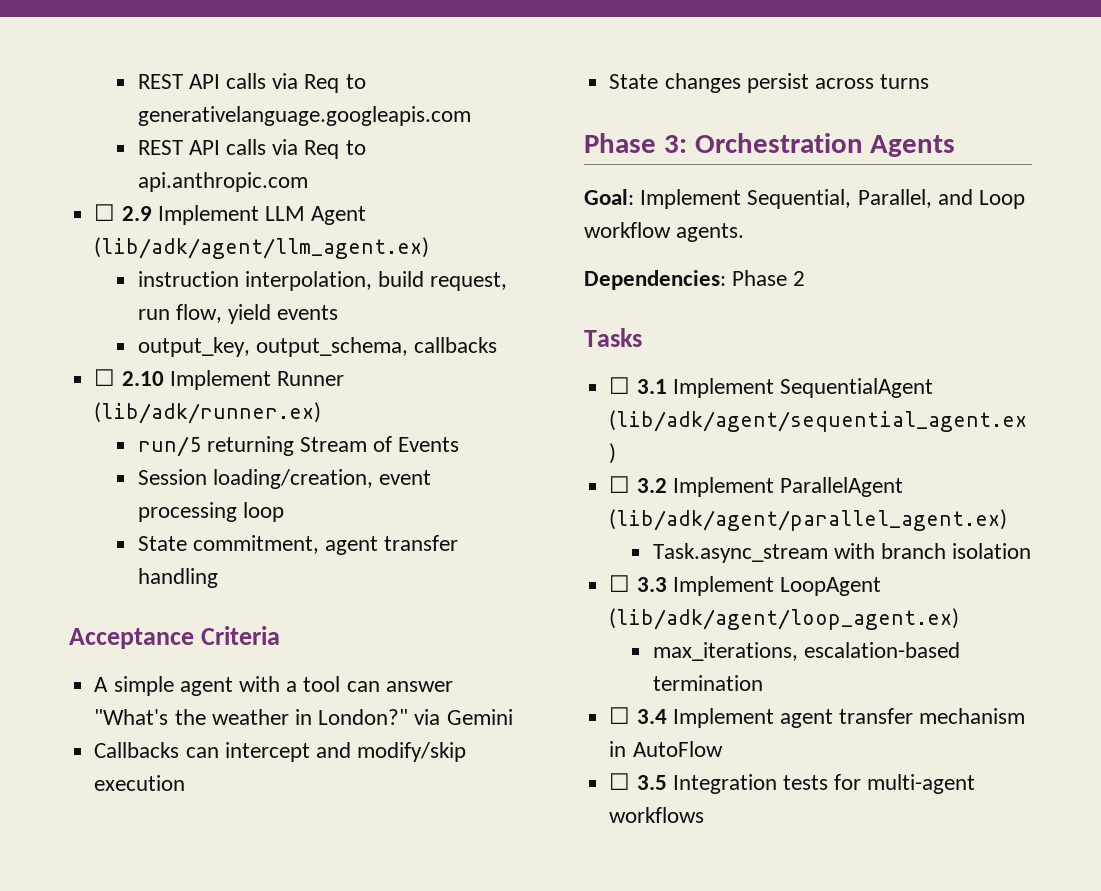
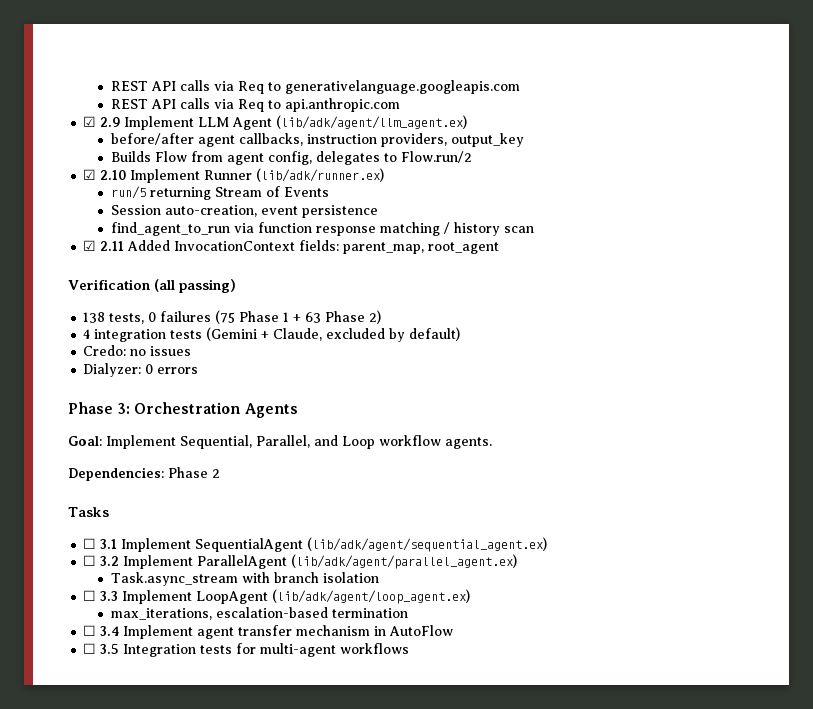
- ☐ 2.9 Implement LLM Agent (lib/adk/agent/llm_agent.ex)
+ ☑ 2.9 Implement LLM Agent (lib/adk/agent/llm_agent.ex)
- instruction interpolation, build request, run flow, yield events
- output_key, output_schema, callbacks
- ☐ 2.10 Implement Runner (lib/adk/runner.ex)
+ before/after agent callbacks, instruction providers, output_key
+ Builds Flow from agent config, delegates to Flow.run/2
+ ☑ 2.10 Implement Runner (lib/adk/runner.ex)
- Session loading/creation, event processing loop
- State commitment, agent transfer handling
- Acceptance Criteria
- A simple agent with a tool can answer "What's the weather in London?" via Gemini
- Callbacks can intercept and modify/skip execution
- State changes persist across turns
+ Session auto-creation, event persistence
+ find_agent_to_run via function response matching / history scan
+ ☑ 2.11 Added InvocationContext fields: parent_map, root_agent
+ Verification (all passing)
+ 138 tests, 0 failures (75 Phase 1 + 63 Phase 2)
+ 4 integration tests (Gemini + Claude, excluded by default)
+ Credo: no issues
+ Dialyzer: 0 errors

